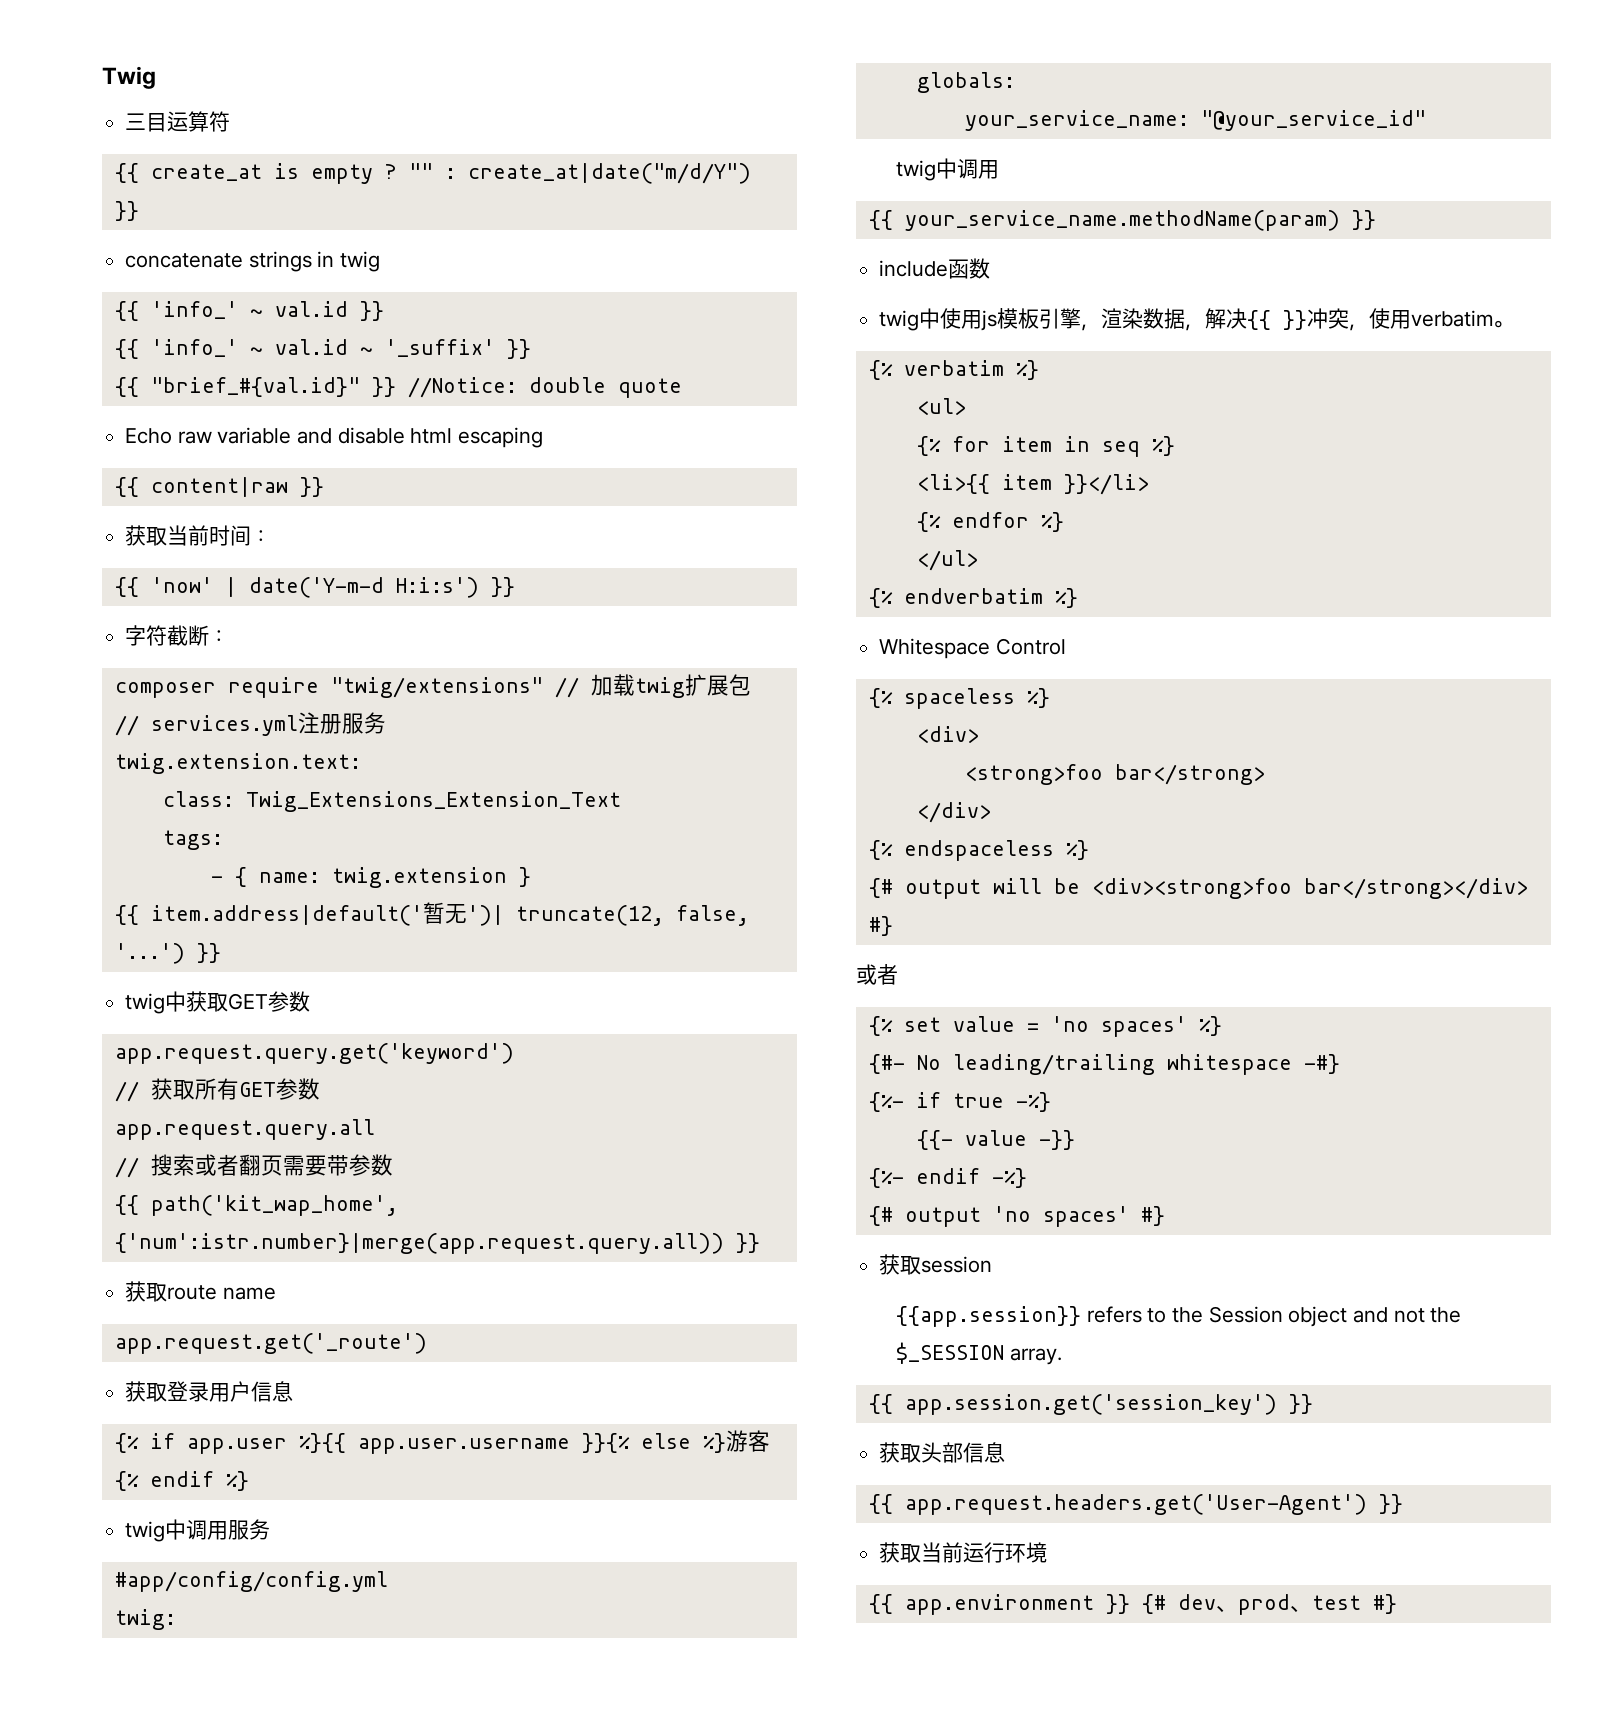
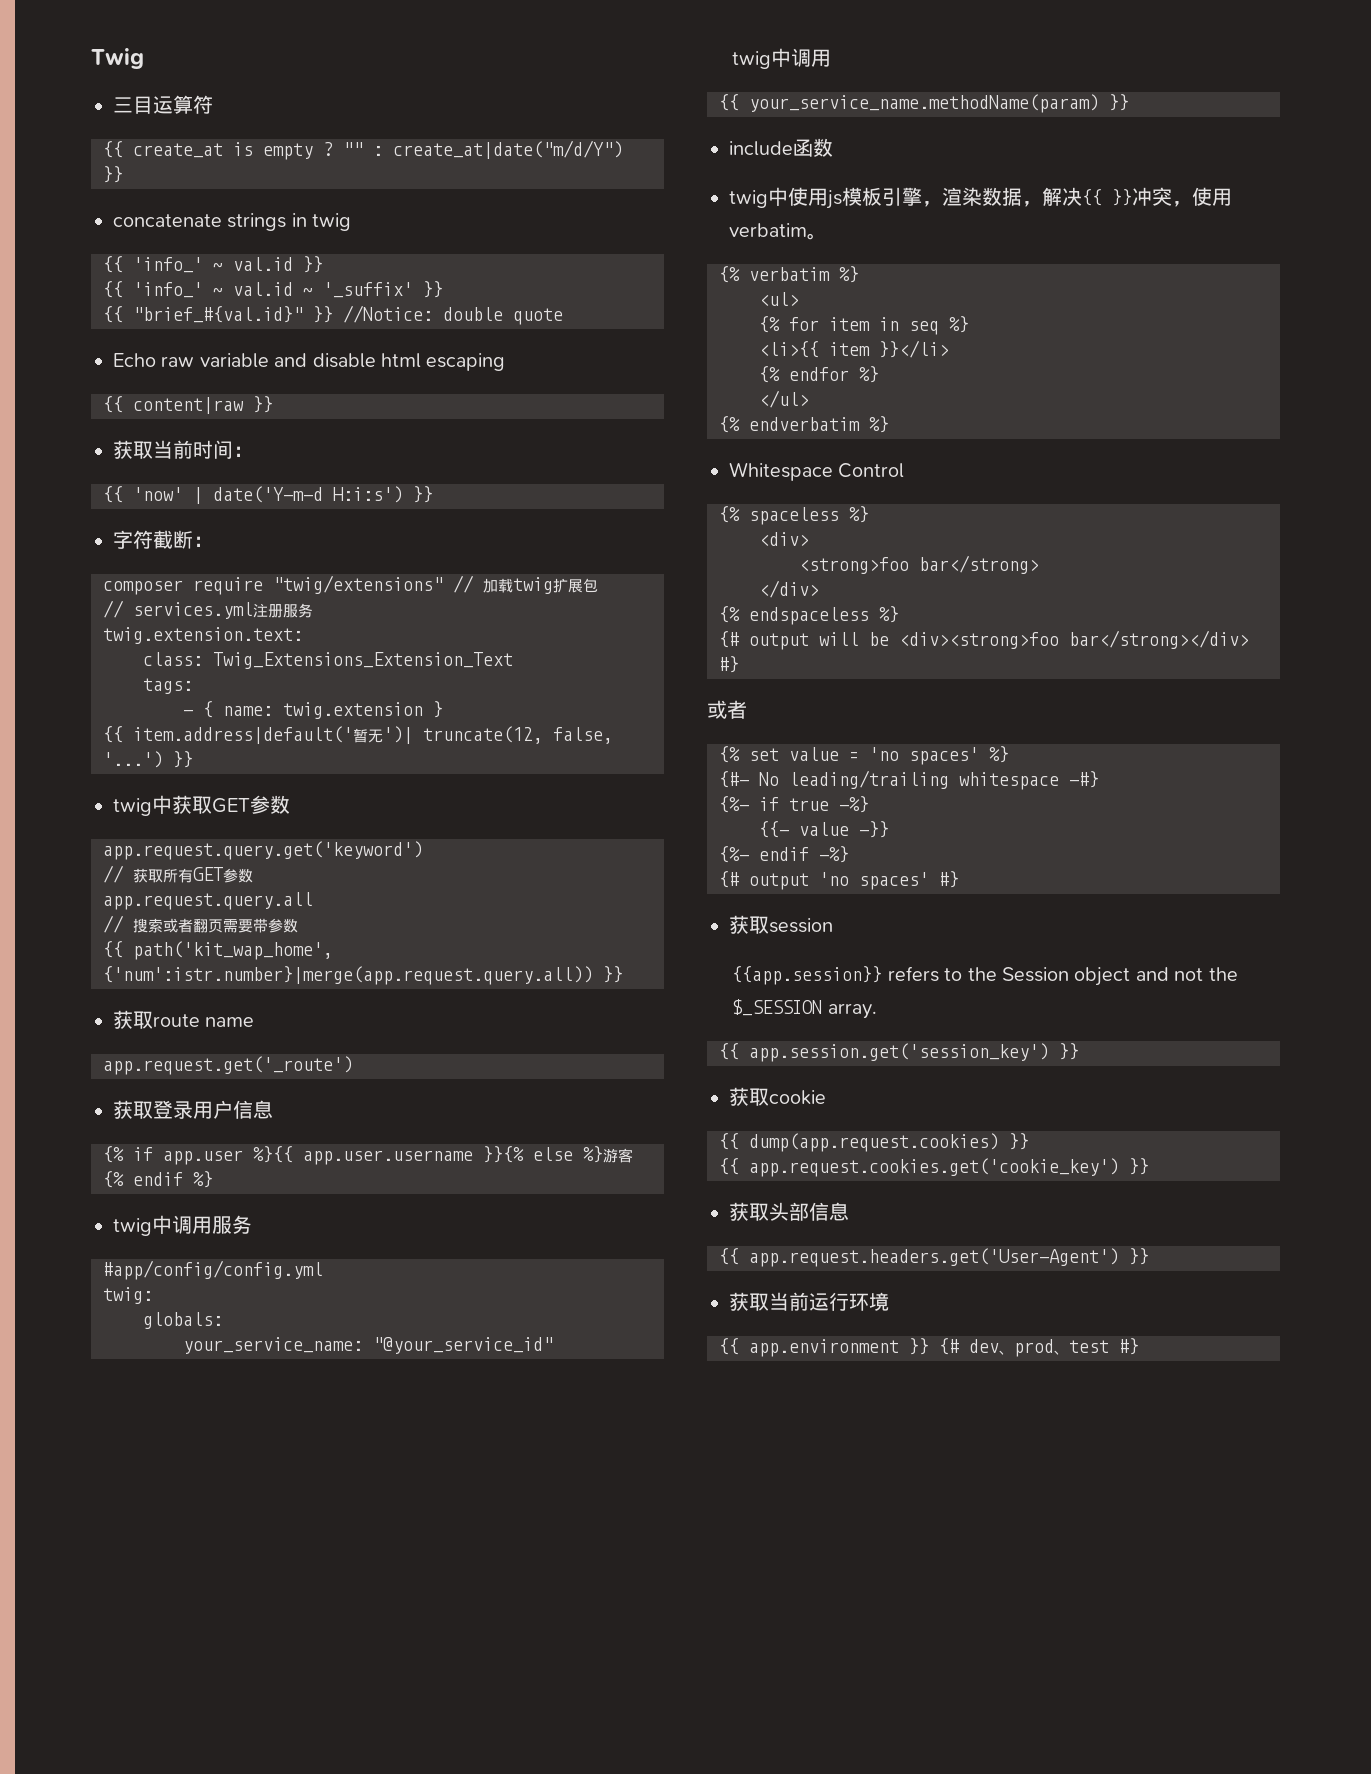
+ 获取cookie
+ {{ dump(app.request.cookies) }}
+ {{ app.request.cookies.get('cookie_key') }}

